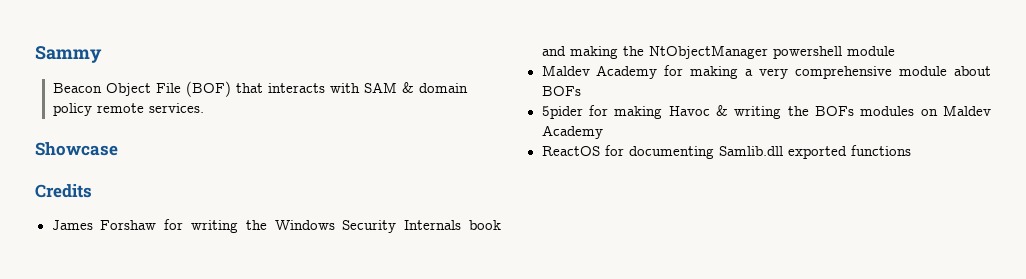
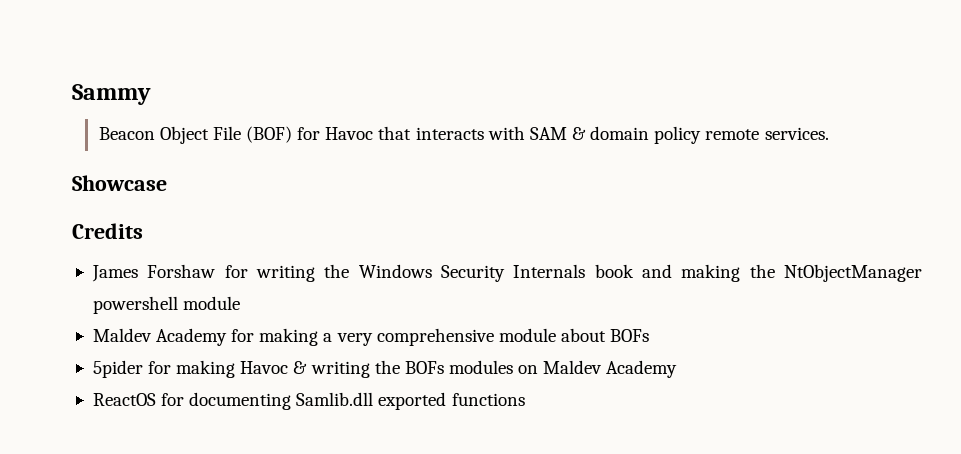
- Beacon Object File (BOF) that interacts with SAM & domain policy remote services.
+ Beacon Object File (BOF) for Havoc that interacts with SAM & domain policy remote services.

